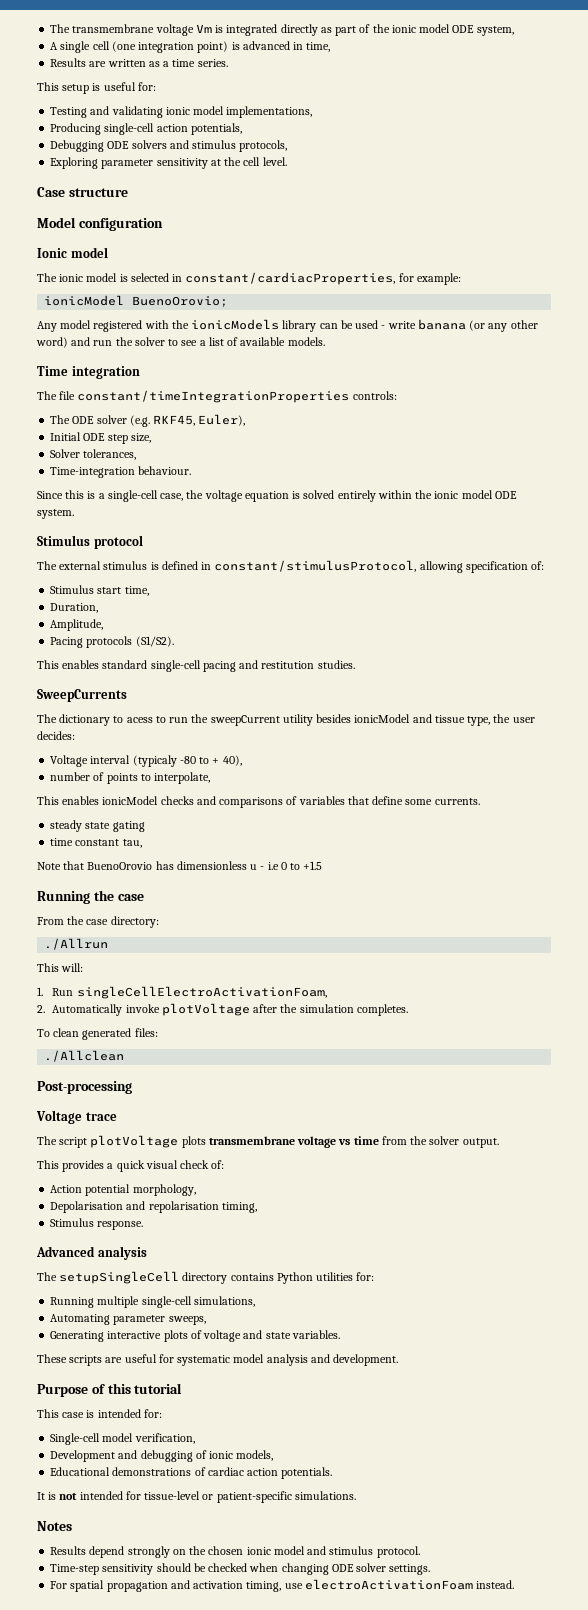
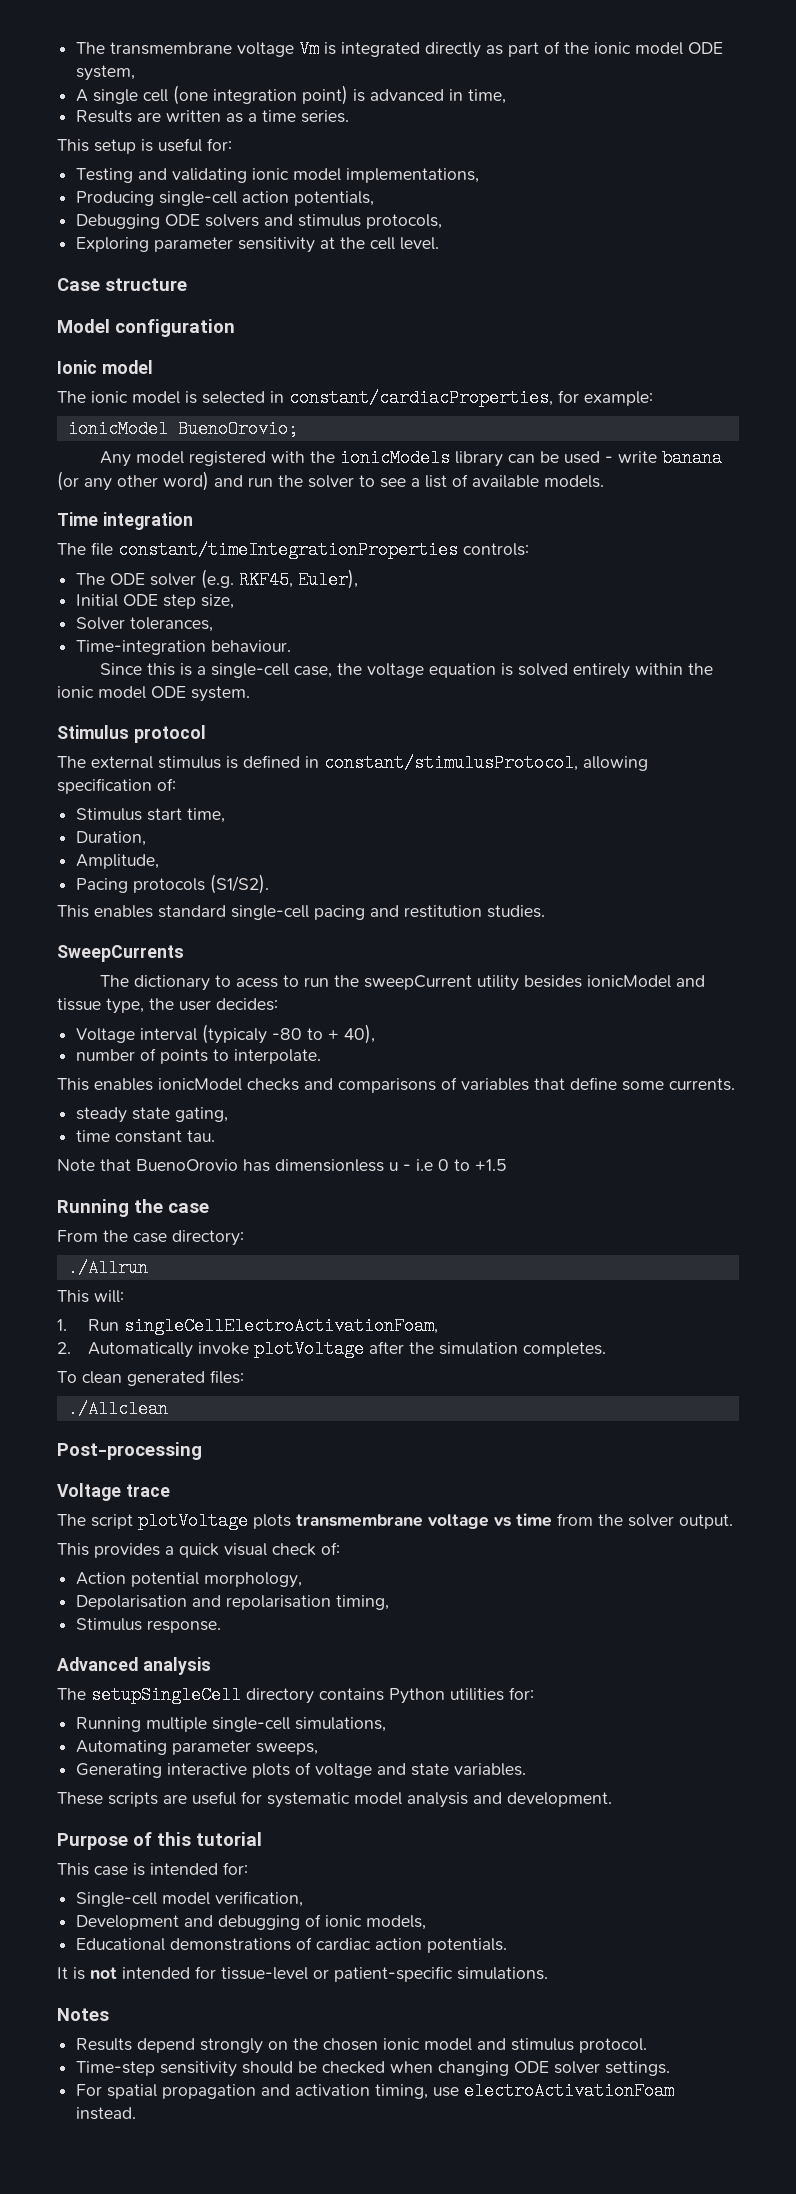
- number of points to interpolate,
+ number of points to interpolate.
- steady state gating
+ steady state gating,
- time constant tau,
+ time constant tau.

